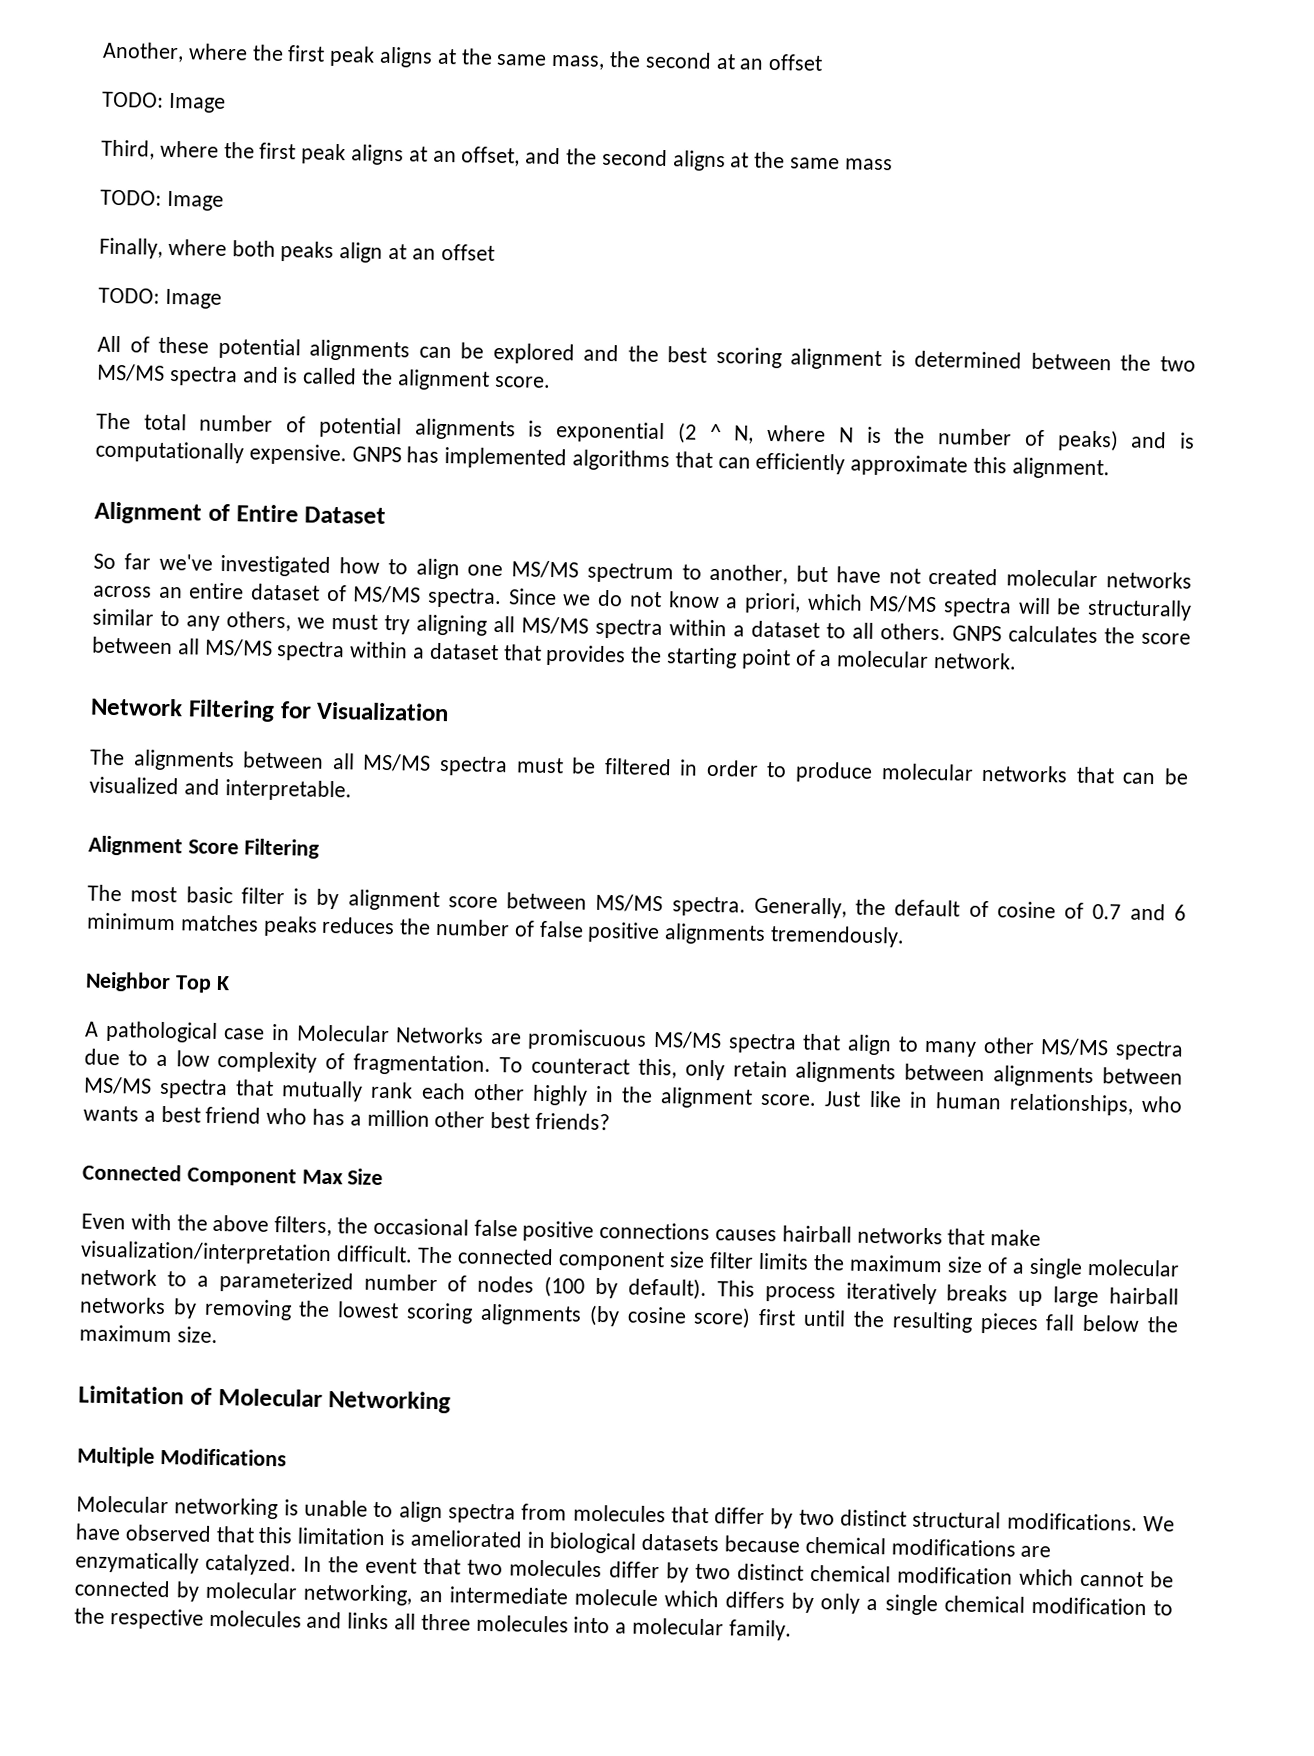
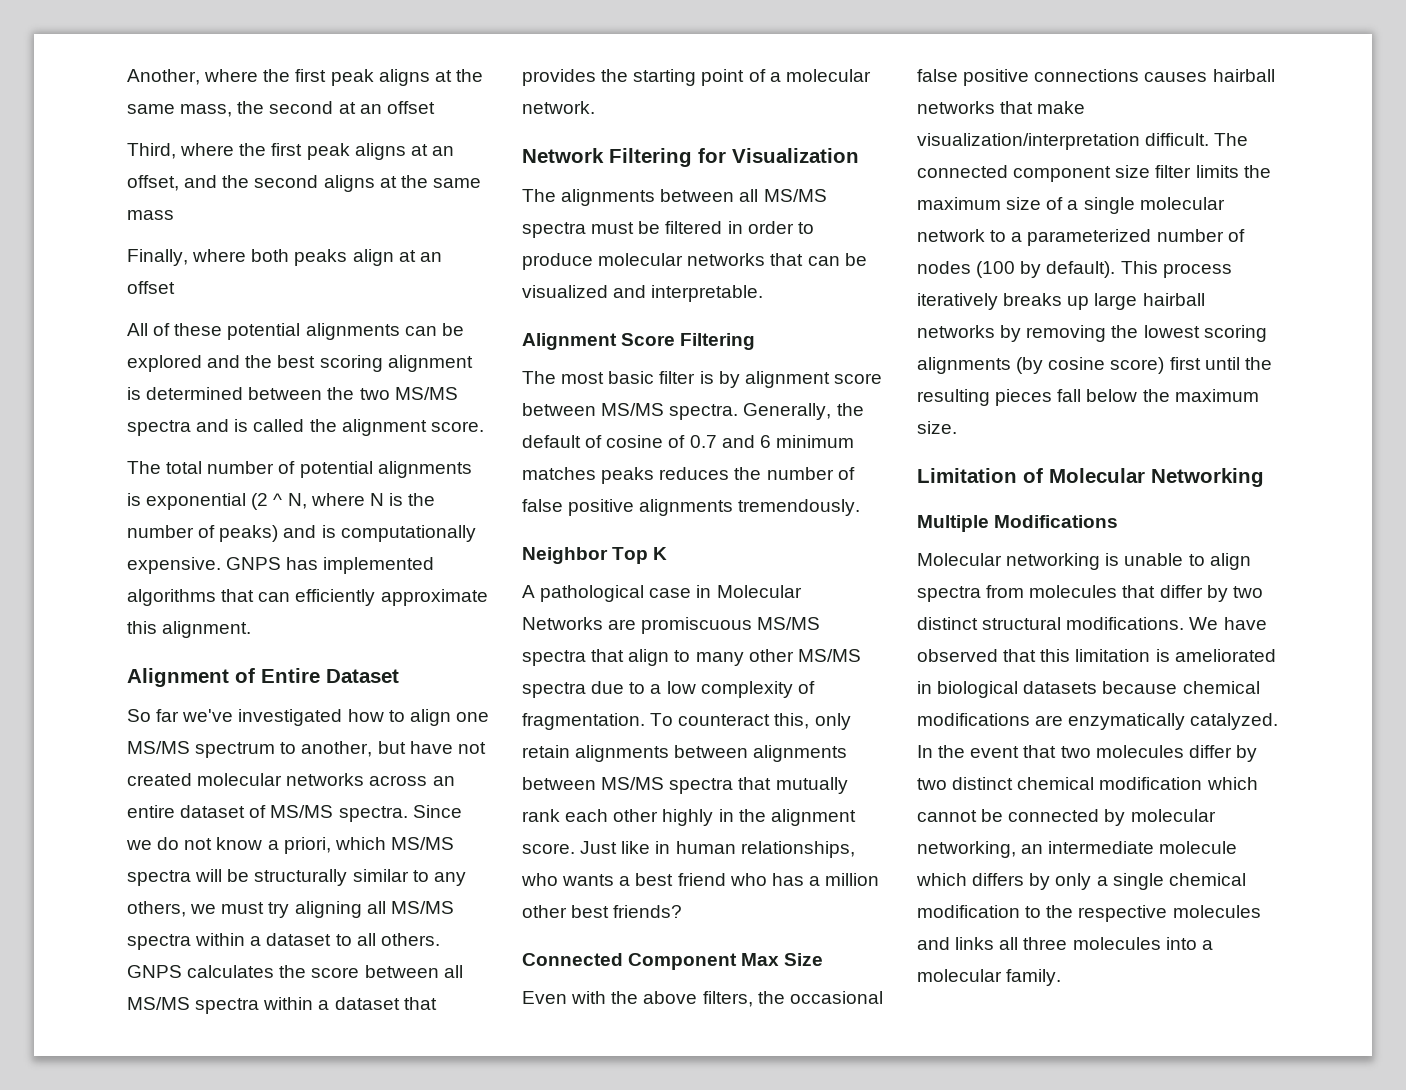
  Another, where the first peak aligns at the same mass, the second at an offset
- TODO: Image
  Third, where the first peak aligns at an offset, and the second aligns at the same mass
- TODO: Image
  Finally, where both peaks align at an offset
- TODO: Image

